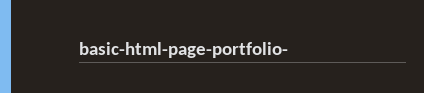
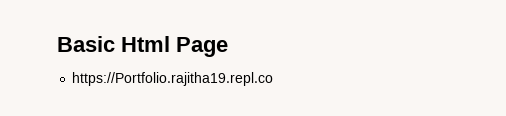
- basic-html-page-portfolio-
+ Basic Html Page
+ https://Portfolio.rajitha19.repl.co

